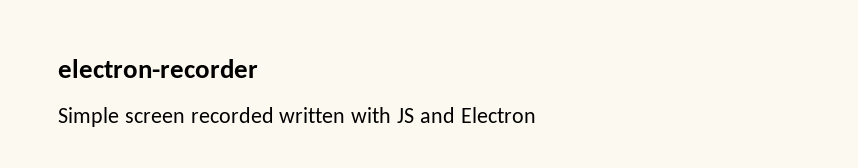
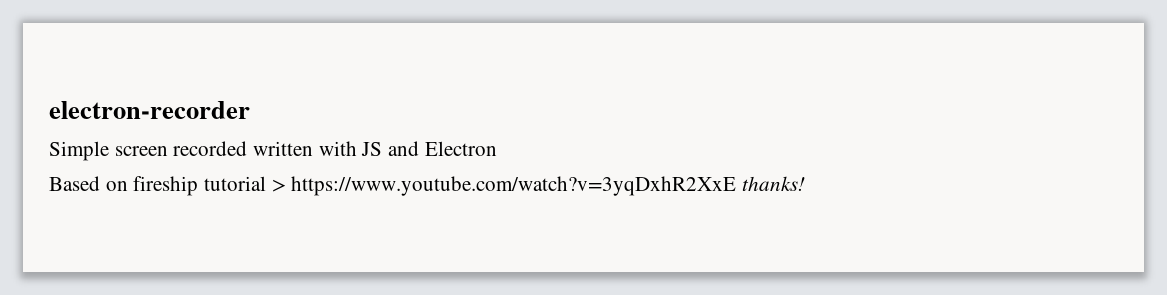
+ Based on fireship tutorial > https://www.youtube.com/watch?v=3yqDxhR2XxE thanks!

